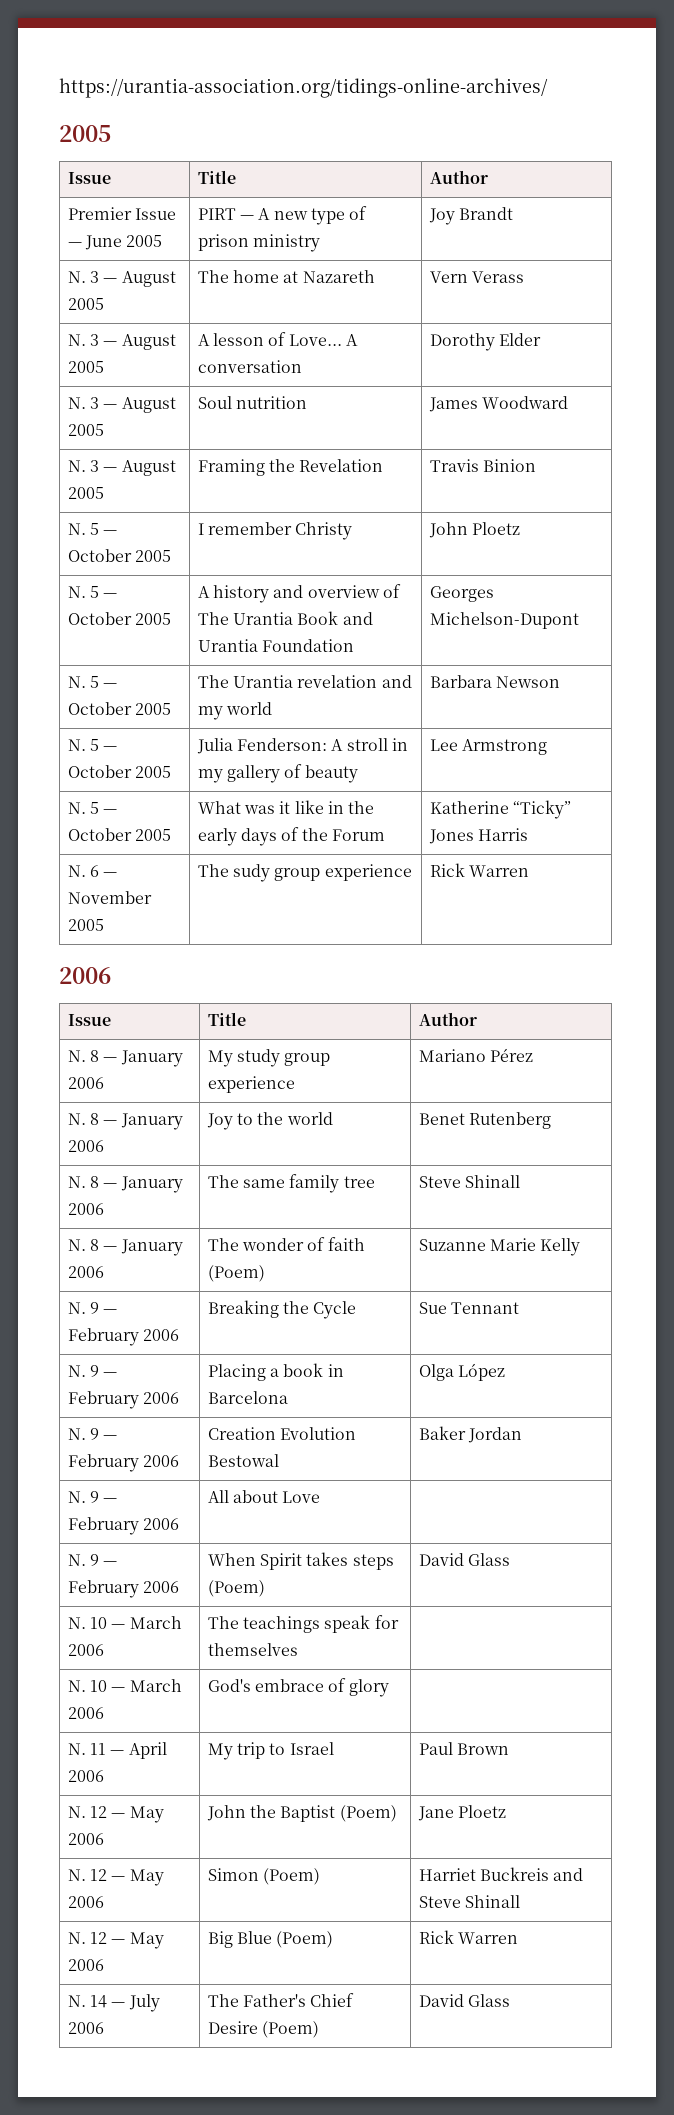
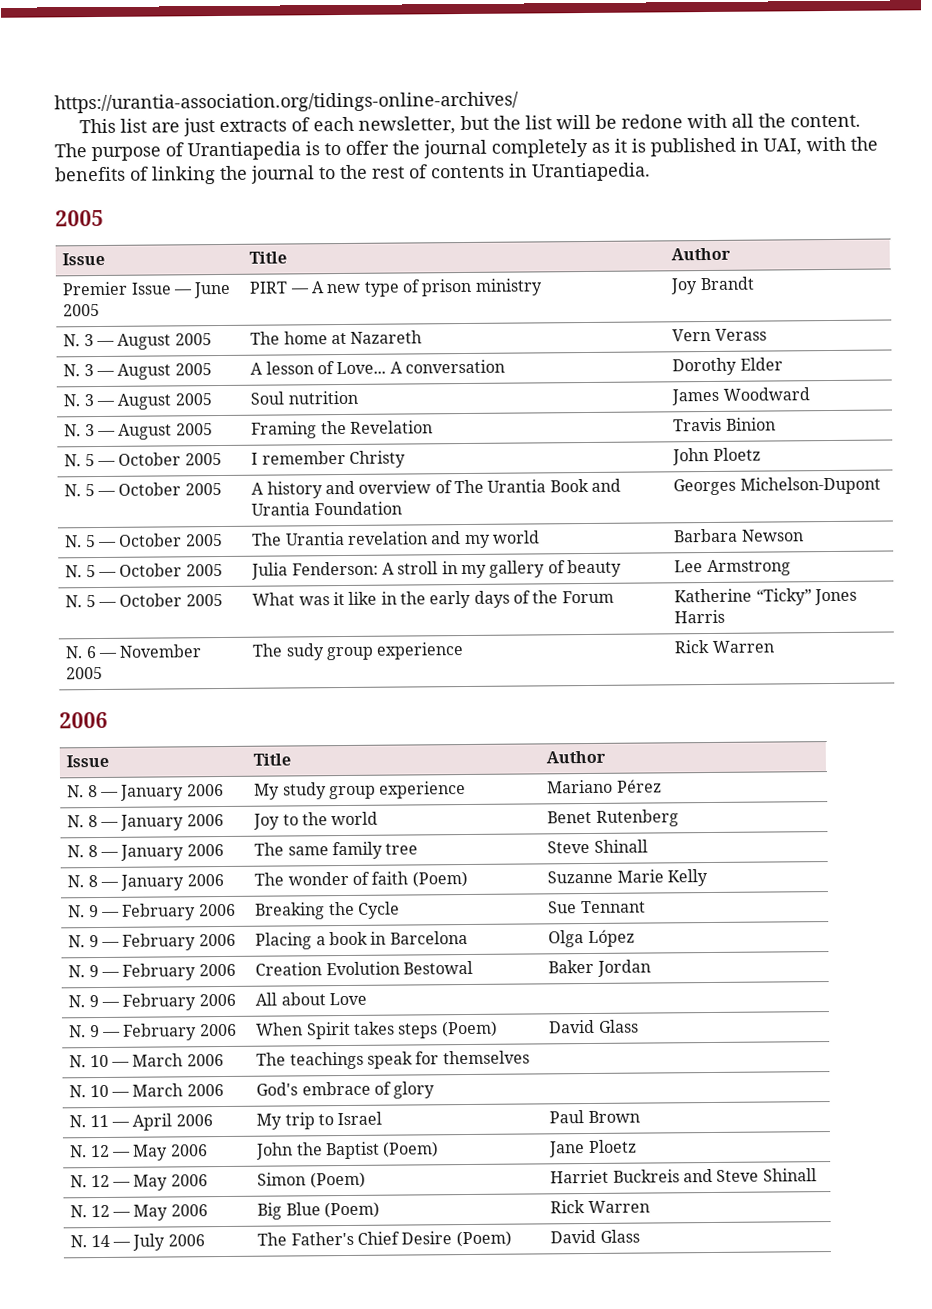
+ This list are just extracts of each newsletter, but the list will be redone with all the content. The purpose of Urantiapedia is to offer the journal completely as it is published in UAI, with the benefits of linking the journal to the rest of contents in Urantiapedia.

